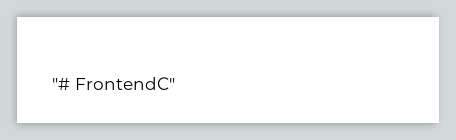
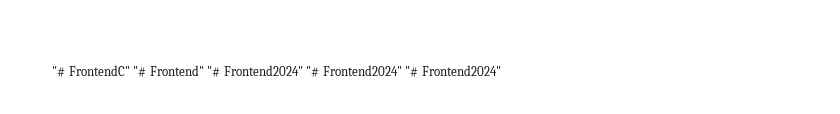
- "# FrontendC"
+ "# FrontendC" "# Frontend" "# Frontend2024" "# Frontend2024" "# Frontend2024"

